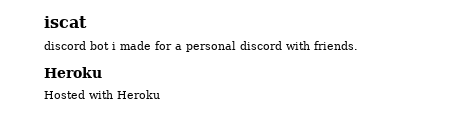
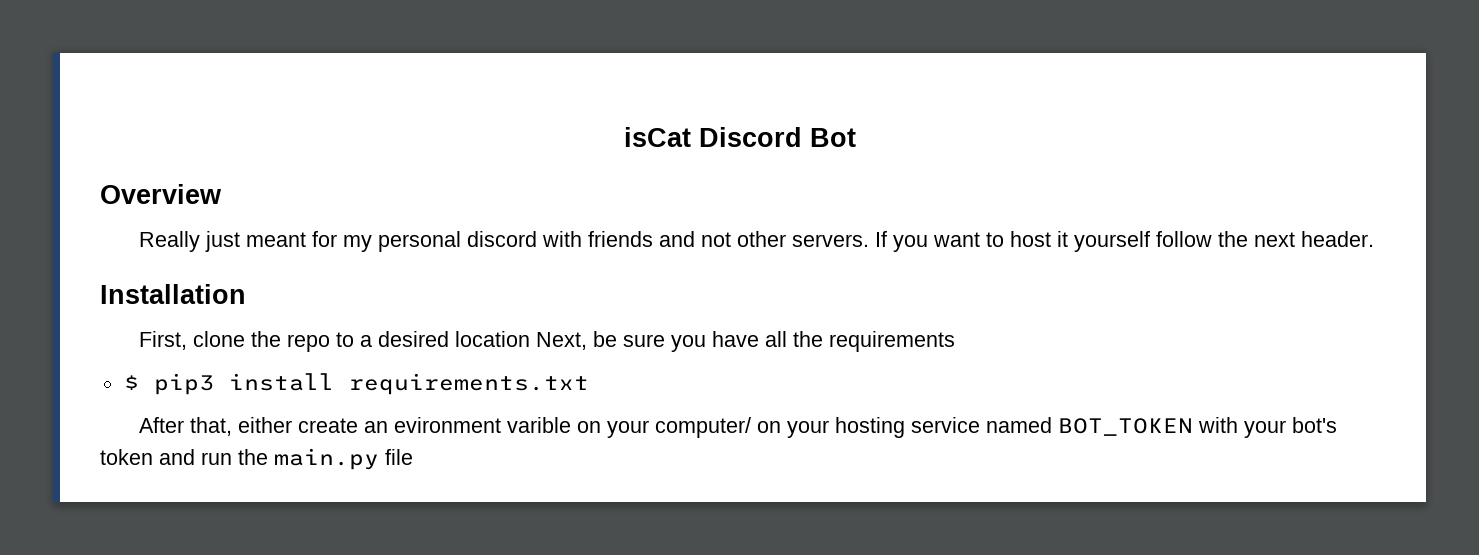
- iscat
- discord bot i made for a personal discord with friends.
- Heroku
- Hosted with Heroku
+ isCat Discord Bot
+ Overview
+ Really just meant for my personal discord with friends and not other servers. If you want to host it yourself follow the next header.
+ Installation
+ First, clone the repo to a desired location Next, be sure you have all the requirements
+ $ pip3 install requirements.txt
+ After that, either create an evironment varible on your computer/ on your hosting service named BOT_TOKEN with your bot's token and run the main.py file

